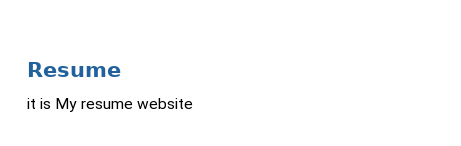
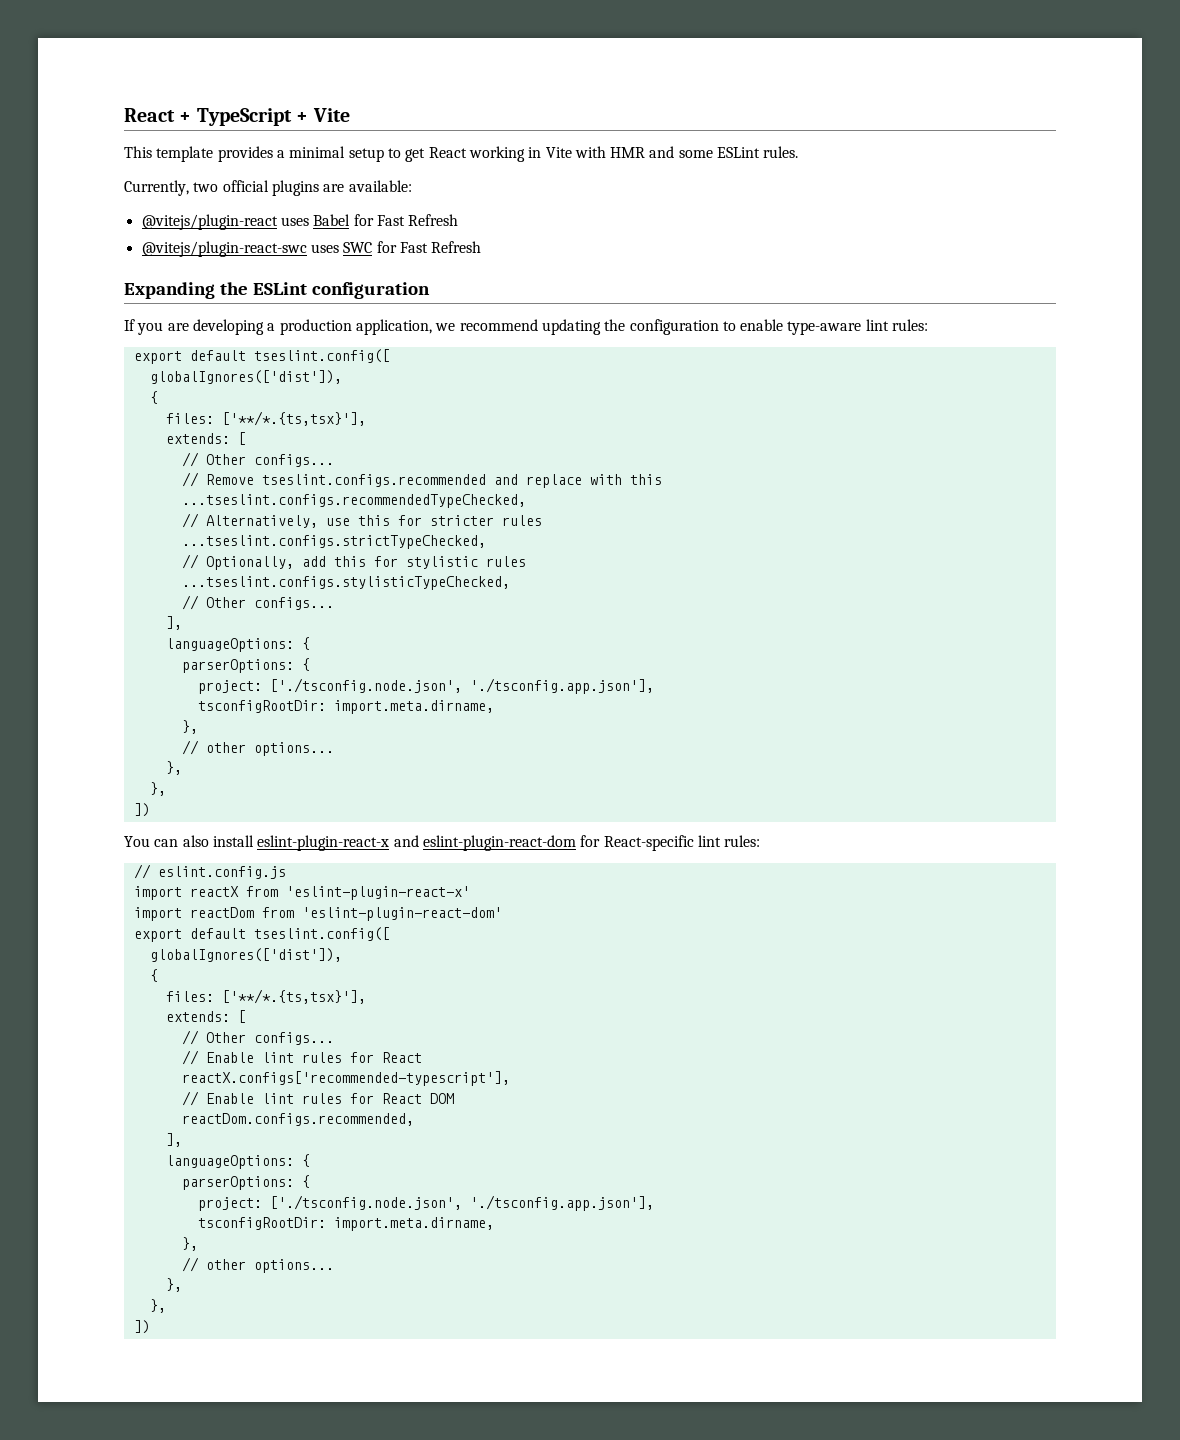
- Resume
- it is My resume website
+ React + TypeScript + Vite
+ This template provides a minimal setup to get React working in Vite with HMR and some ESLint rules.
+ Currently, two official plugins are available:
+ @vitejs/plugin-react uses Babel for Fast Refresh
+ @vitejs/plugin-react-swc uses SWC for Fast Refresh
+ Expanding the ESLint configuration
+ If you are developing a production application, we recommend updating the configuration to enable type-aware lint rules:
+ export default tseslint.config([
+ globalIgnores(['dist']),
+ {
+ files: ['**/*.{ts,tsx}'],
+ extends: [
+ // Other configs...
+ // Remove tseslint.configs.recommended and replace with this
+ ...tseslint.configs.recommendedTypeChecked,
+ // Alternatively, use this for stricter rules
+ ...tseslint.configs.strictTypeChecked,
+ // Optionally, add this for stylistic rules
+ ...tseslint.configs.stylisticTypeChecked,
+ // Other configs...
+ ],
+ languageOptions: {
+ parserOptions: {
+ project: ['./tsconfig.node.json', './tsconfig.app.json'],
+ tsconfigRootDir: import.meta.dirname,
+ },
+ // other options...
+ },
+ },
+ ])
+ You can also install eslint-plugin-react-x and eslint-plugin-react-dom for React-specific lint rules:
+ // eslint.config.js
+ import reactX from 'eslint-plugin-react-x'
+ import reactDom from 'eslint-plugin-react-dom'
+ export default tseslint.config([
+ globalIgnores(['dist']),
+ {
+ files: ['**/*.{ts,tsx}'],
+ extends: [
+ // Other configs...
+ // Enable lint rules for React
+ reactX.configs['recommended-typescript'],
+ // Enable lint rules for React DOM
+ reactDom.configs.recommended,
+ ],
+ languageOptions: {
+ parserOptions: {
+ project: ['./tsconfig.node.json', './tsconfig.app.json'],
+ tsconfigRootDir: import.meta.dirname,
+ },
+ // other options...
+ },
+ },
+ ])

